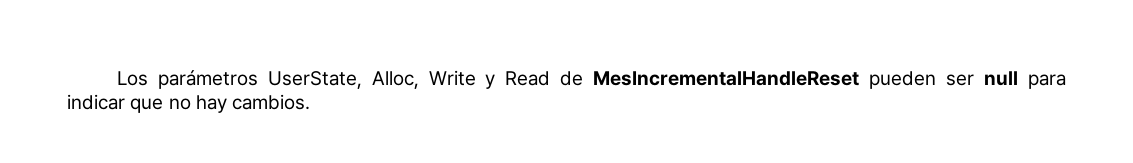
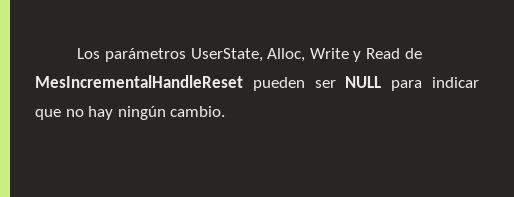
- Los parámetros UserState, Alloc, Write y Read de MesIncrementalHandleReset pueden ser null para indicar que no hay cambios.
+ Los parámetros UserState, Alloc, Write y Read de MesIncrementalHandleReset pueden ser NULL para indicar que no hay ningún cambio.

